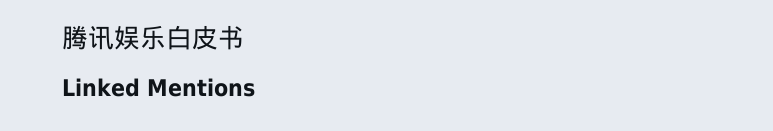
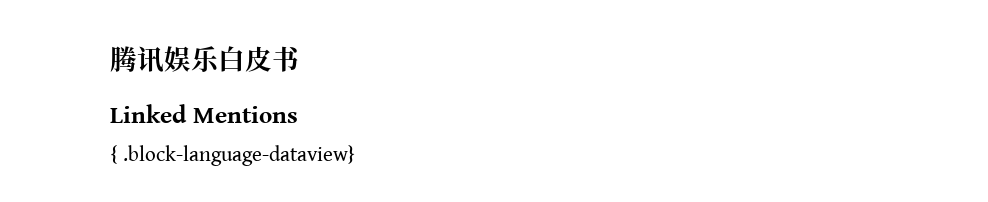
+ { .block-language-dataview}

